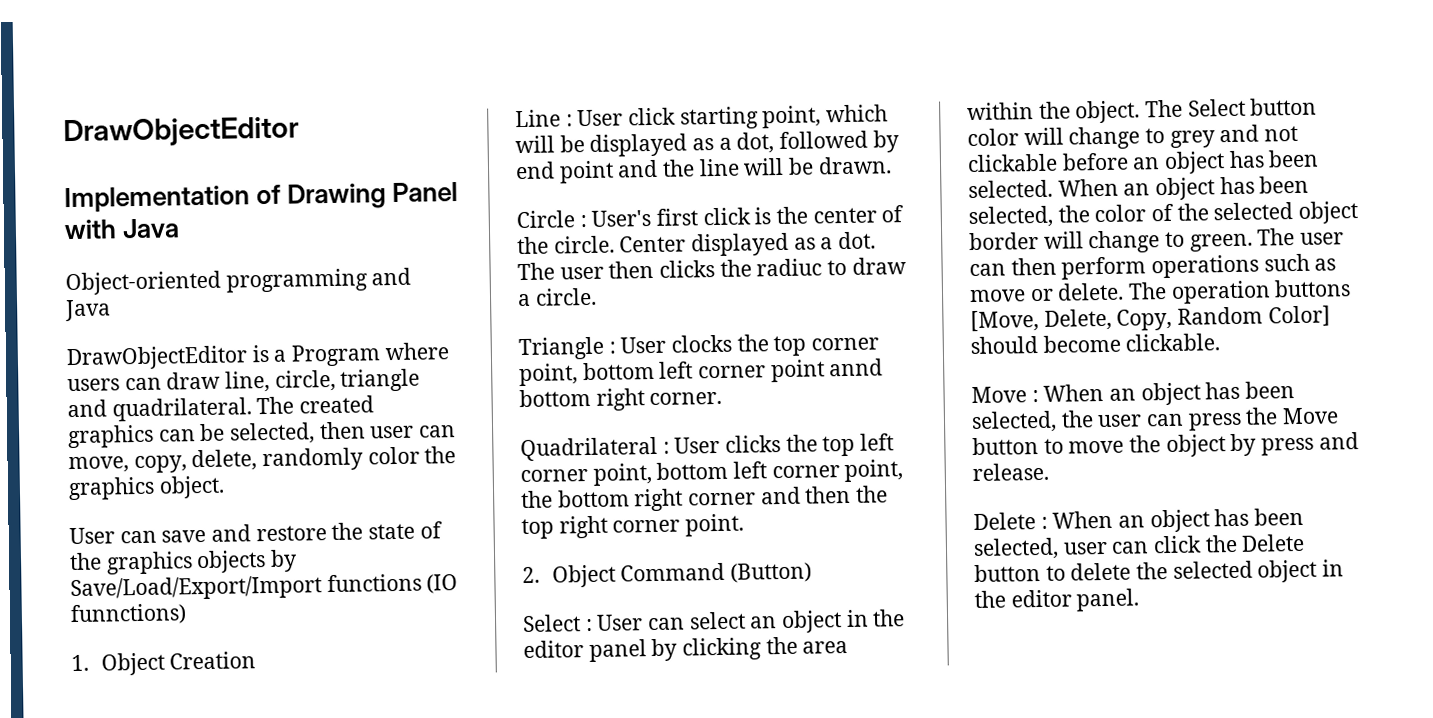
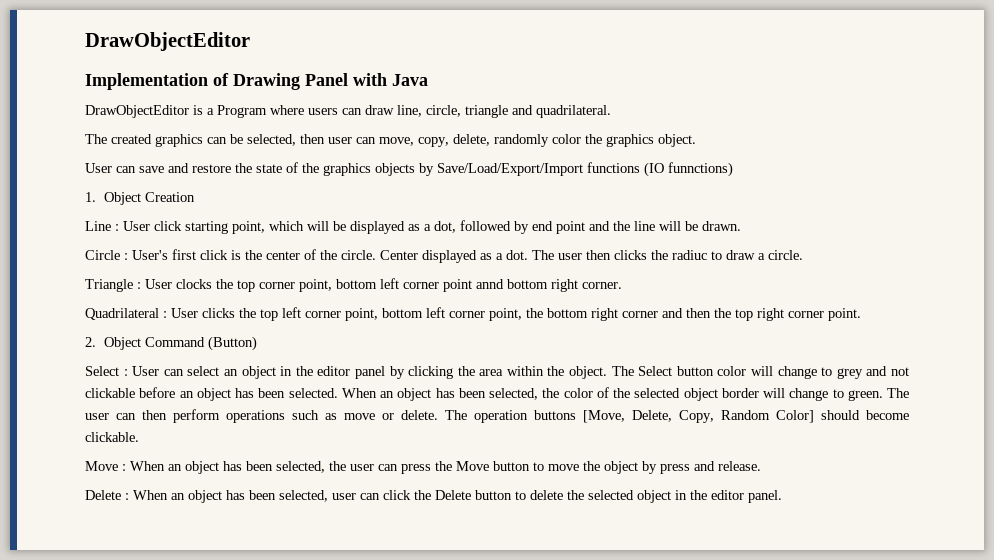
- Object-oriented programming and Java
- DrawObjectEditor is a Program where users can draw line, circle, triangle and quadrilateral. The created graphics can be selected, then user can move, copy, delete, randomly color the graphics object.
+ DrawObjectEditor is a Program where users can draw line, circle, triangle and quadrilateral.
+ The created graphics can be selected, then user can move, copy, delete, randomly color the graphics object.

